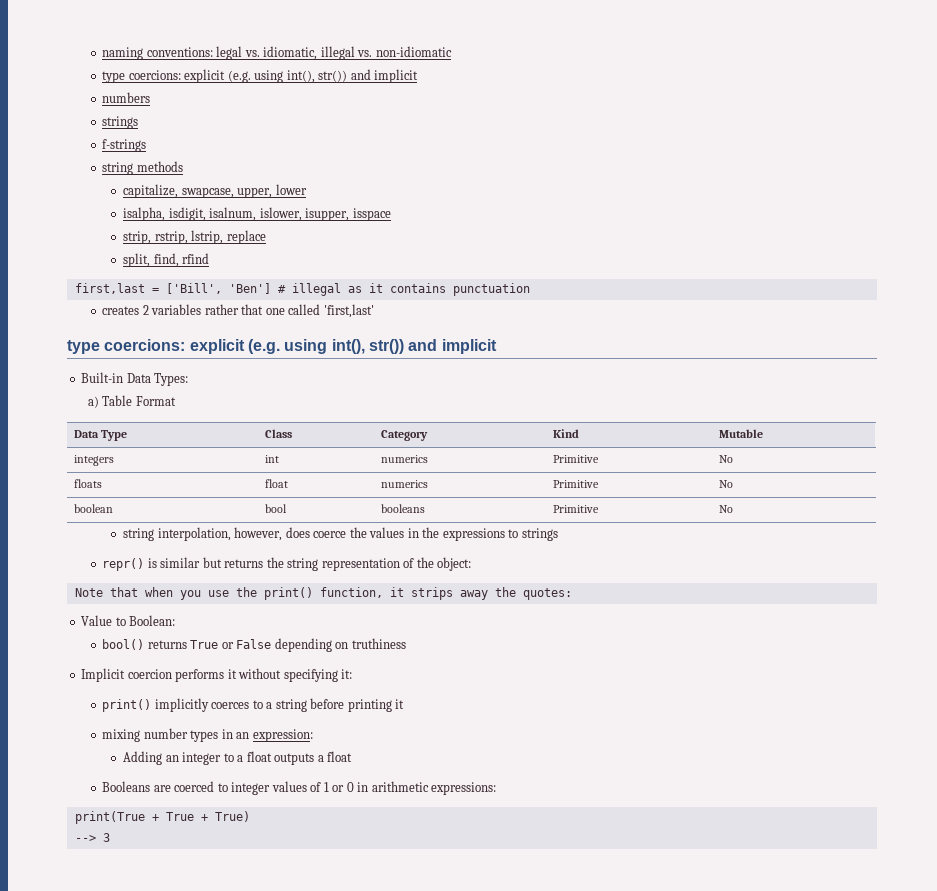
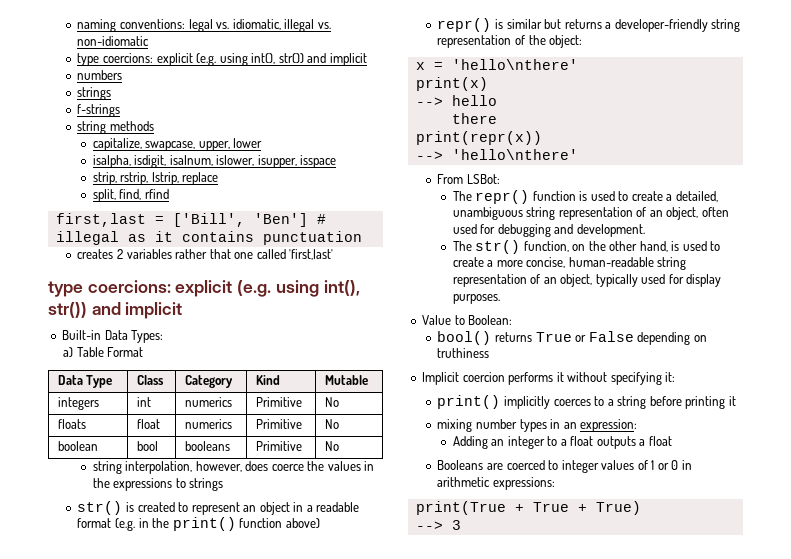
+ str() is created to represent an object in a readable format (e.g. in the print() function above)
- repr() is similar but returns the string representation of the object:
+ repr() is similar but returns a developer-friendly string representation of the object:
- Note that when you use the print() function, it strips away the quotes:
+ x = 'hello\nthere'
+ print(x)
+ --> hello
+ there
+ print(repr(x))
+ --> 'hello\nthere'
+ From LSBot:
+ The repr() function is used to create a detailed, unambiguous string representation of an object, often used for debugging and development.
+ The str() function, on the other hand, is used to create a more concise, human-readable string representation of an object, typically used for display purposes.

